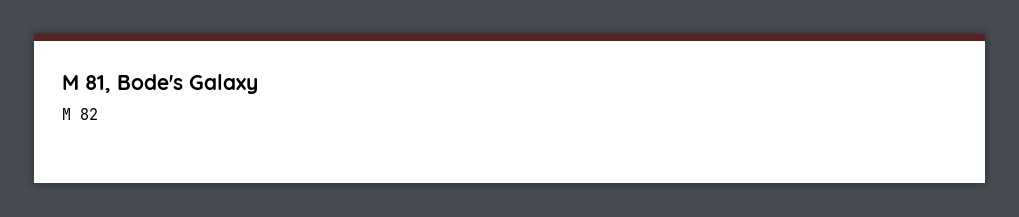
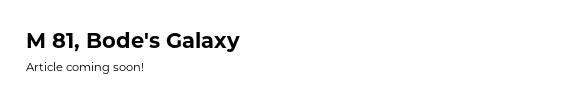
- M 82
+ Article coming soon!

